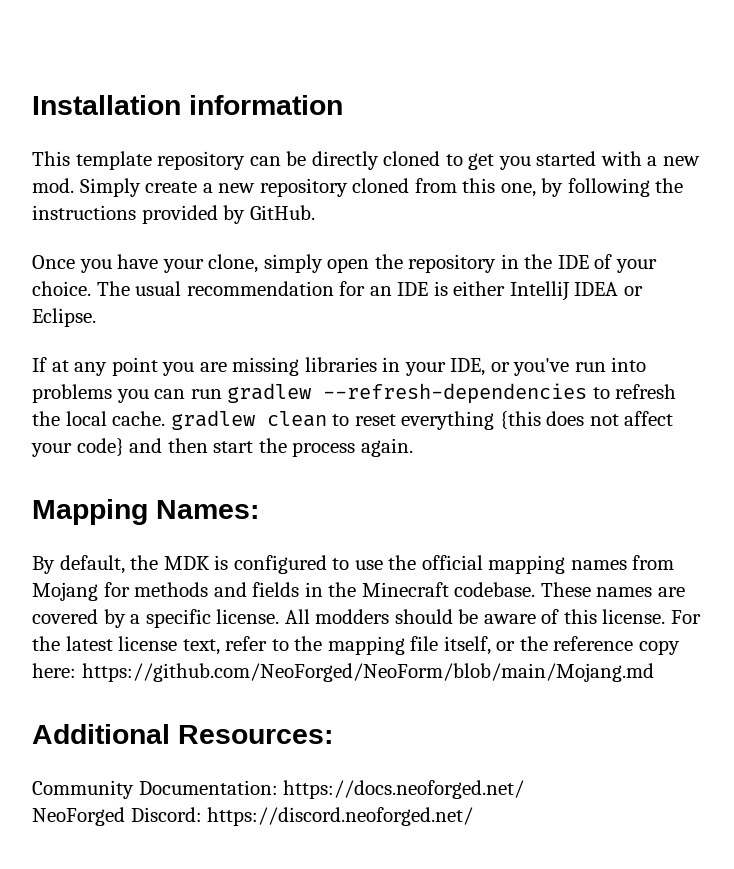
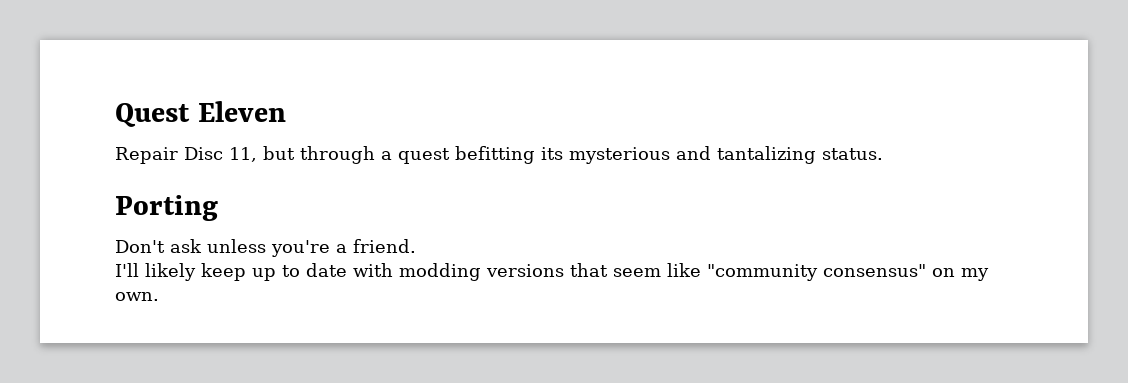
- Installation information
- This template repository can be directly cloned to get you started with a new mod. Simply create a new repository cloned from this one, by following the instructions provided by GitHub.
- Once you have your clone, simply open the repository in the IDE of your choice. The usual recommendation for an IDE is either IntelliJ IDEA or Eclipse.
- If at any point you are missing libraries in your IDE, or you've run into problems you can run gradlew --refresh-dependencies to refresh the local cache. gradlew clean to reset everything {this does not affect your code} and then start the process again.
- Mapping Names:
- By default, the MDK is configured to use the official mapping names from Mojang for methods and fields in the Minecraft codebase. These names are covered by a specific license. All modders should be aware of this license. For the latest license text, refer to the mapping file itself, or the reference copy here: https://github.com/NeoForged/NeoForm/blob/main/Mojang.md
- Additional Resources:
- Community Documentation: https://docs.neoforged.net/
- NeoForged Discord: https://discord.neoforged.net/
+ Quest Eleven
+ Repair Disc 11, but through a quest befitting its mysterious and tantalizing status.
+ Porting
+ Don't ask unless you're a friend.
+ I'll likely keep up to date with modding versions that seem like "community consensus" on my own.

